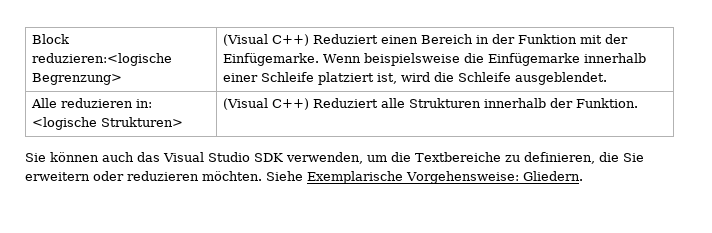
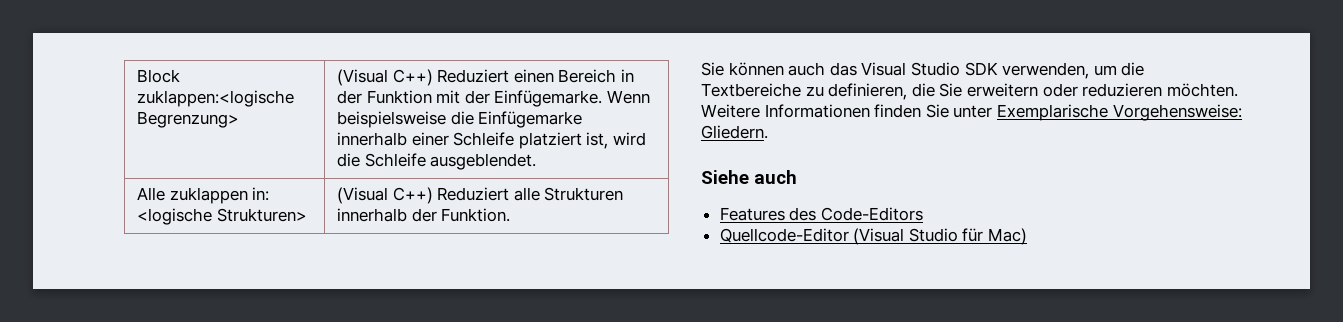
- Block reduzieren:<logische Begrenzung> | (Visual C++) Reduziert einen Bereich in der Funktion mit der Einfügemarke. Wenn beispielsweise die Einfügemarke innerhalb einer Schleife platziert ist, wird die Schleife ausgeblendet.
+ Block zuklappen:<logische Begrenzung> | (Visual C++) Reduziert einen Bereich in der Funktion mit der Einfügemarke. Wenn beispielsweise die Einfügemarke innerhalb einer Schleife platziert ist, wird die Schleife ausgeblendet.
- Alle reduzieren in: <logische Strukturen> | (Visual C++) Reduziert alle Strukturen innerhalb der Funktion.
+ Alle zuklappen in: <logische Strukturen> | (Visual C++) Reduziert alle Strukturen innerhalb der Funktion.
- Siehe Exemplarische Vorgehensweise: Gliedern.
+ Weitere Informationen finden Sie unter Exemplarische Vorgehensweise: Gliedern.
+ Siehe auch
+ Features des Code-Editors
+ Quellcode-Editor (Visual Studio für Mac)

